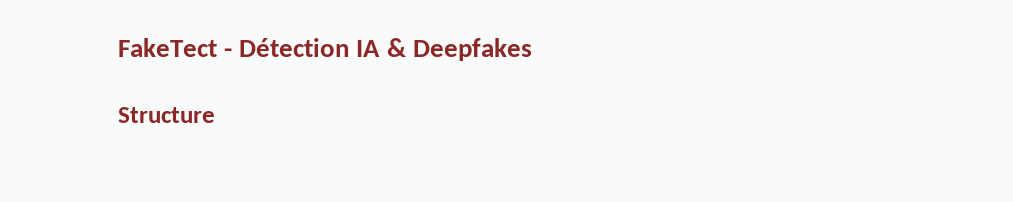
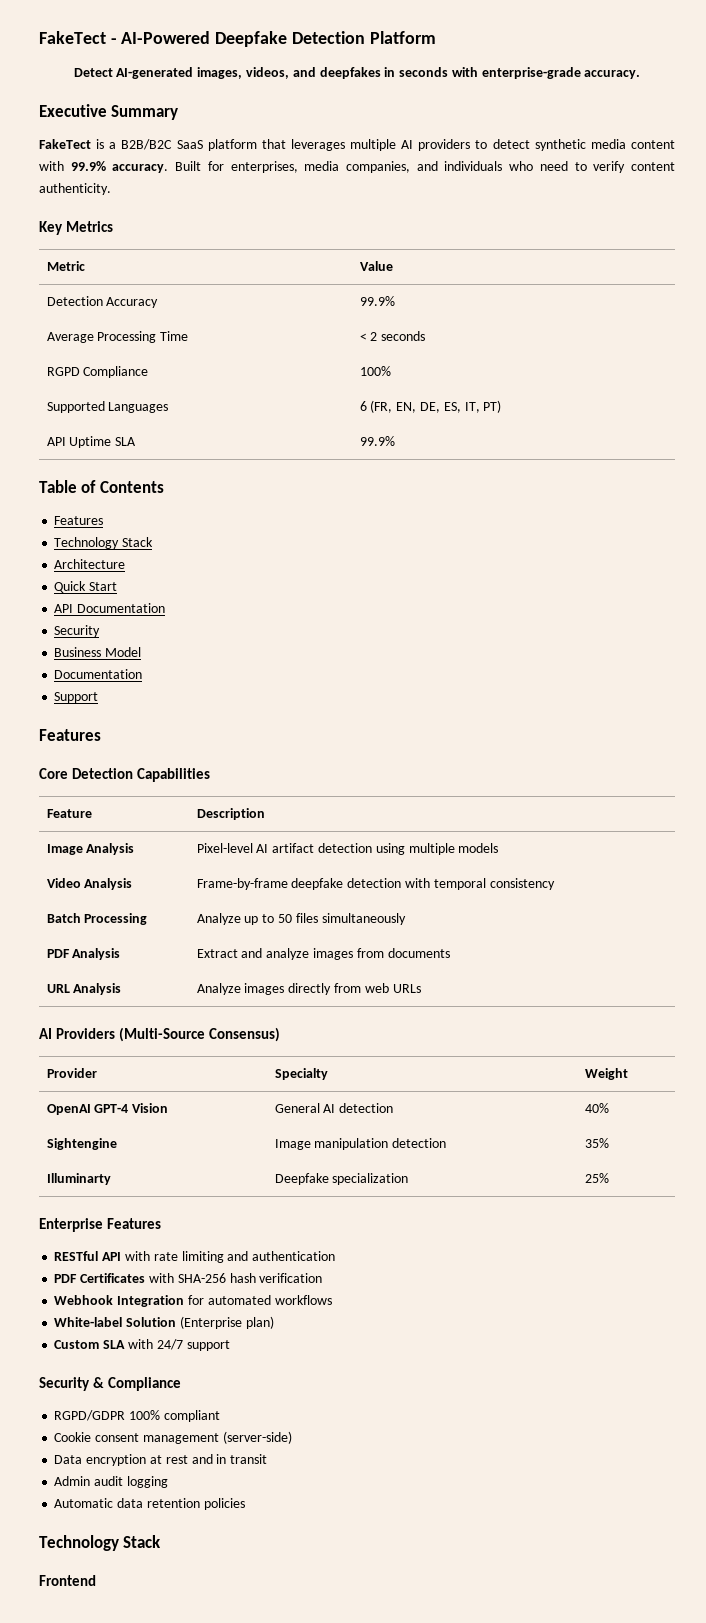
- FakeTect - Détection IA & Deepfakes
- Structure
+ FakeTect - AI-Powered Deepfake Detection Platform
+ Detect AI-generated images, videos, and deepfakes in seconds with enterprise-grade accuracy.
+ Executive Summary
+ FakeTect is a B2B/B2C SaaS platform that leverages multiple AI providers to detect synthetic media content with 99.9% accuracy. Built for enterprises, media companies, and individuals who need to verify content authenticity.
+ Key Metrics
+ Metric | Value
+ Detection Accuracy | 99.9%
+ Average Processing Time | < 2 seconds
+ RGPD Compliance | 100%
+ Supported Languages | 6 (FR, EN, DE, ES, IT, PT)
+ API Uptime SLA | 99.9%
+ Table of Contents
+ Features
+ Technology Stack
+ Architecture
+ Quick Start
+ API Documentation
+ Security
+ Business Model
+ Documentation
+ Support
+ Features
+ Core Detection Capabilities
+ Feature | Description
+ Image Analysis | Pixel-level AI artifact detection using multiple models
+ Video Analysis | Frame-by-frame deepfake detection with temporal consistency
+ Batch Processing | Analyze up to 50 files simultaneously
+ PDF Analysis | Extract and analyze images from documents
+ URL Analysis | Analyze images directly from web URLs
+ AI Providers (Multi-Source Consensus)
+ Provider | Specialty | Weight
+ OpenAI GPT-4 Vision | General AI detection | 40%
+ Sightengine | Image manipulation detection | 35%
+ Illuminarty | Deepfake specialization | 25%
+ Enterprise Features
+ RESTful API with rate limiting and authentication
+ PDF Certificates with SHA-256 hash verification
+ Webhook Integration for automated workflows
+ White-label Solution (Enterprise plan)
+ Custom SLA with 24/7 support
+ Security & Compliance
+ RGPD/GDPR 100% compliant
+ Cookie consent management (server-side)
+ Data encryption at rest and in transit
+ Admin audit logging
+ Automatic data retention policies
+ Technology Stack
+ Frontend

